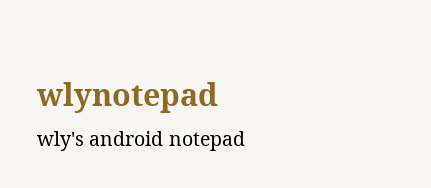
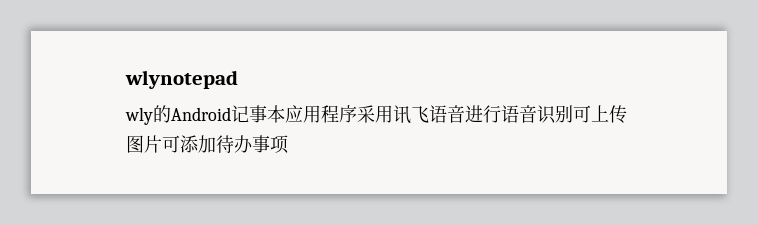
- wly's android notepad
+ wly的Android记事本应用程序采用讯飞语音进行语音识别可上传图片可添加待办事项

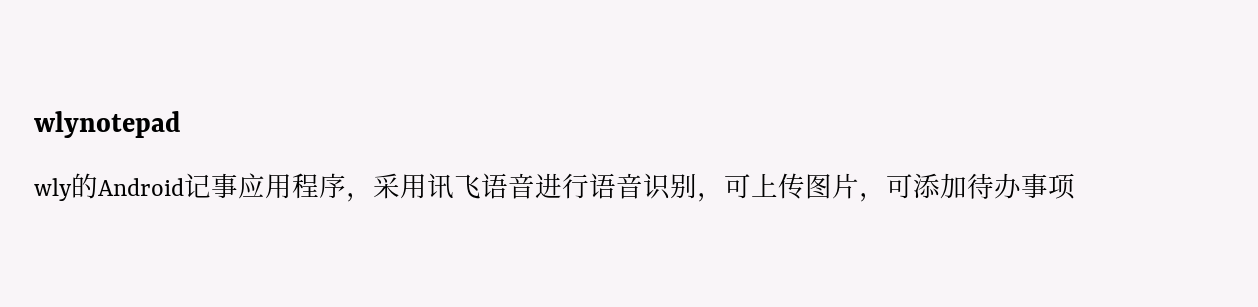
- wly的Android记事本应用程序采用讯飞语音进行语音识别可上传图片可添加待办事项
+ wly的Android记事应用程序，采用讯飞语音进行语音识别，可上传图片，可添加待办事项

